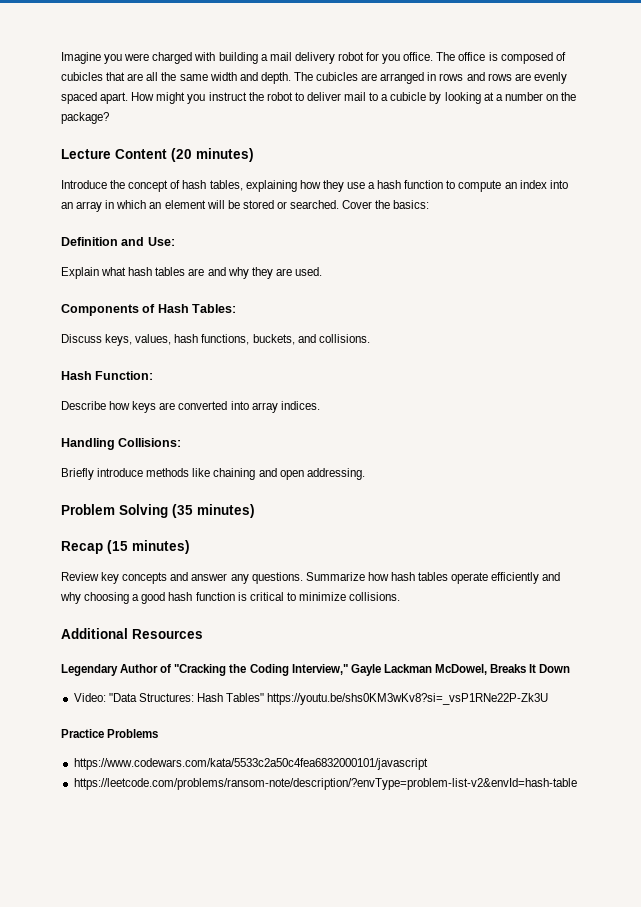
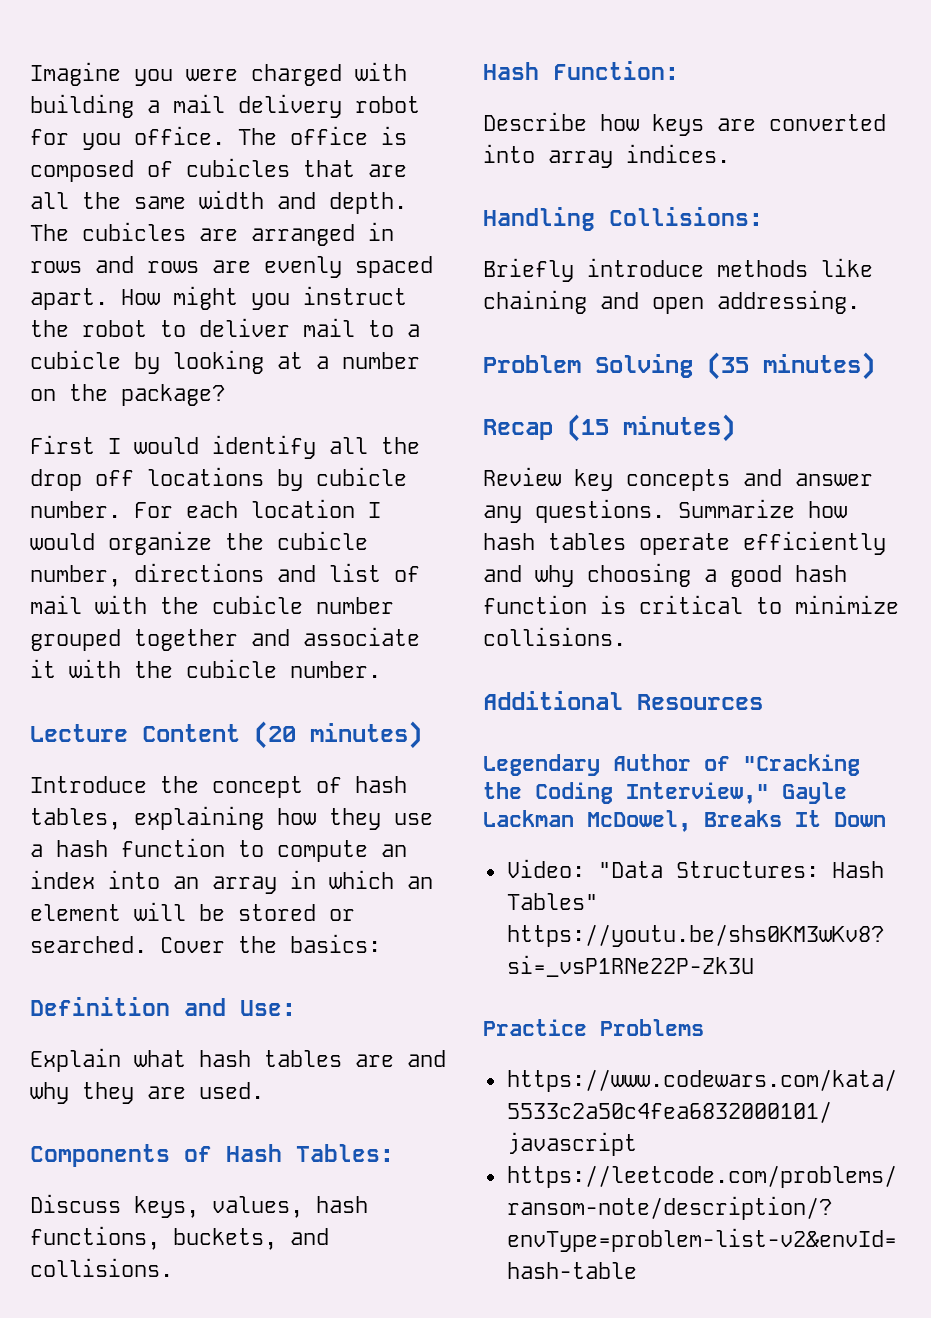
+ First I would identify all the drop off locations by cubicle number. For each location I would organize the cubicle number, directions and list of mail with the cubicle number grouped together and associate it with the cubicle number.

